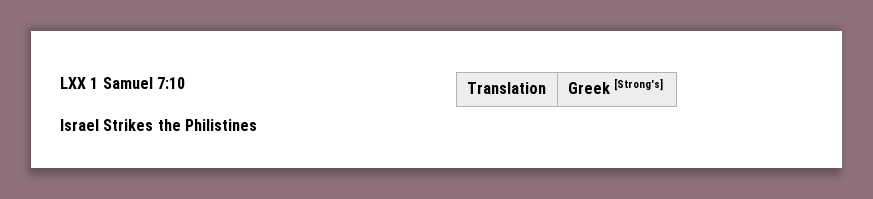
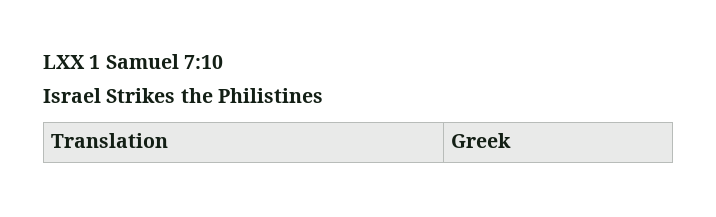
- Translation | Greek [Strong's]
+ Translation | Greek

